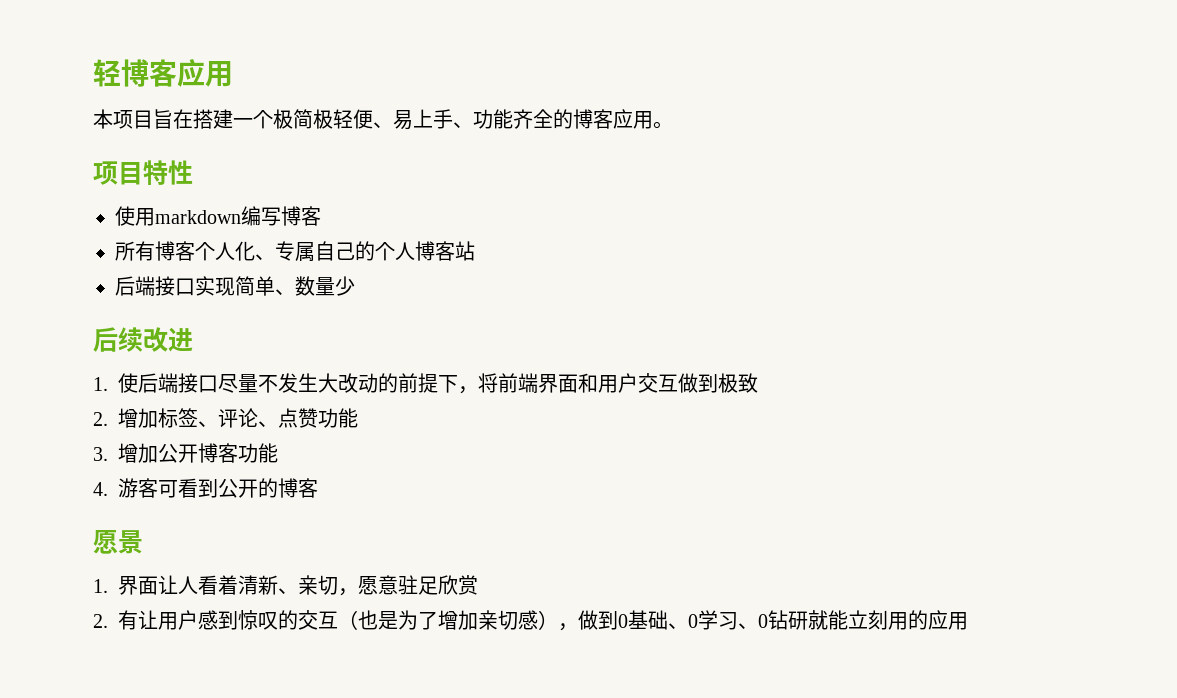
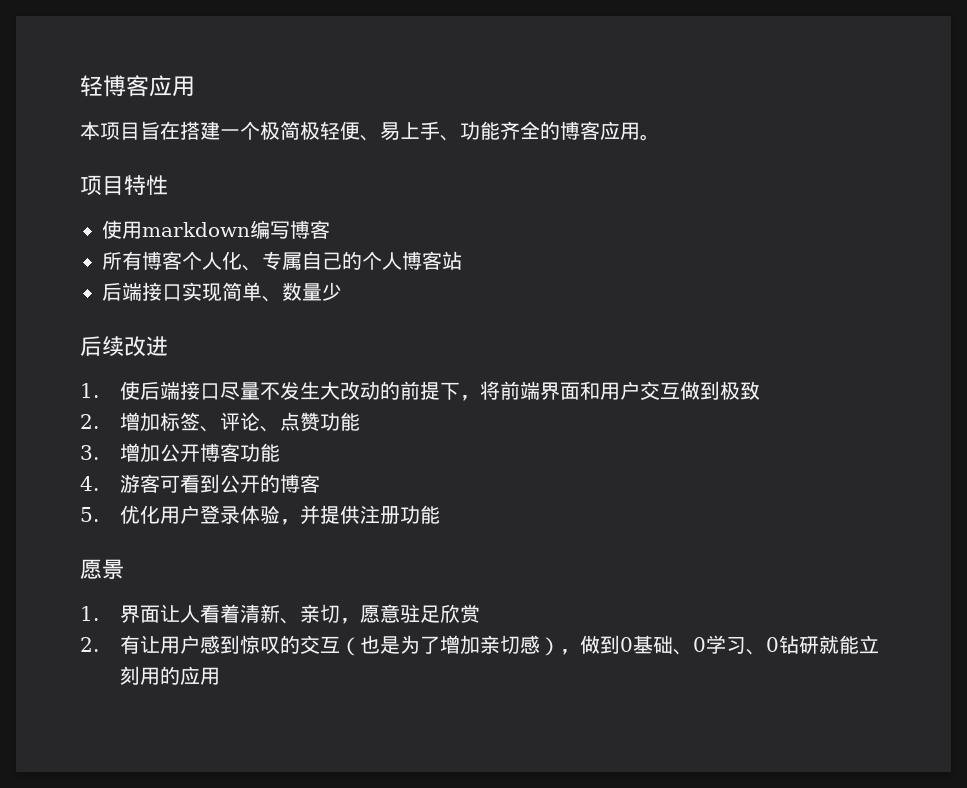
+ 5.优化用户登录体验，并提供注册功能

